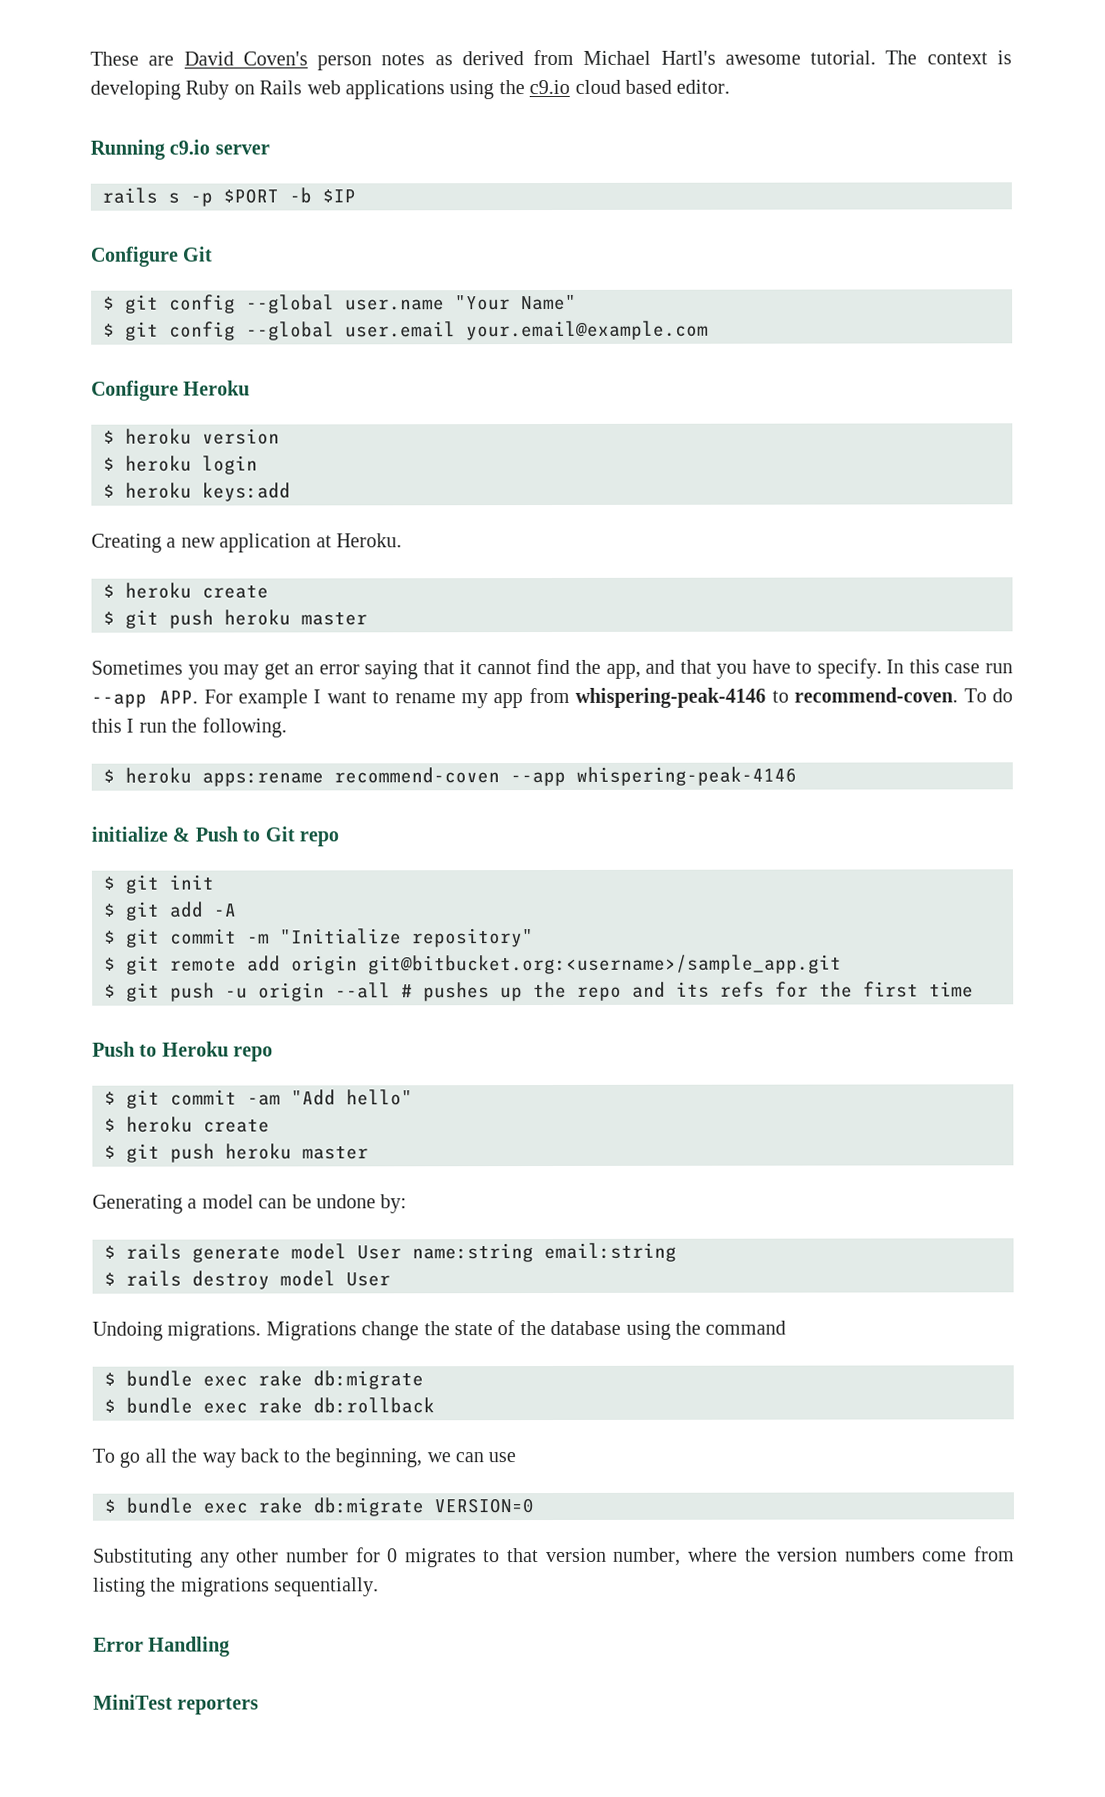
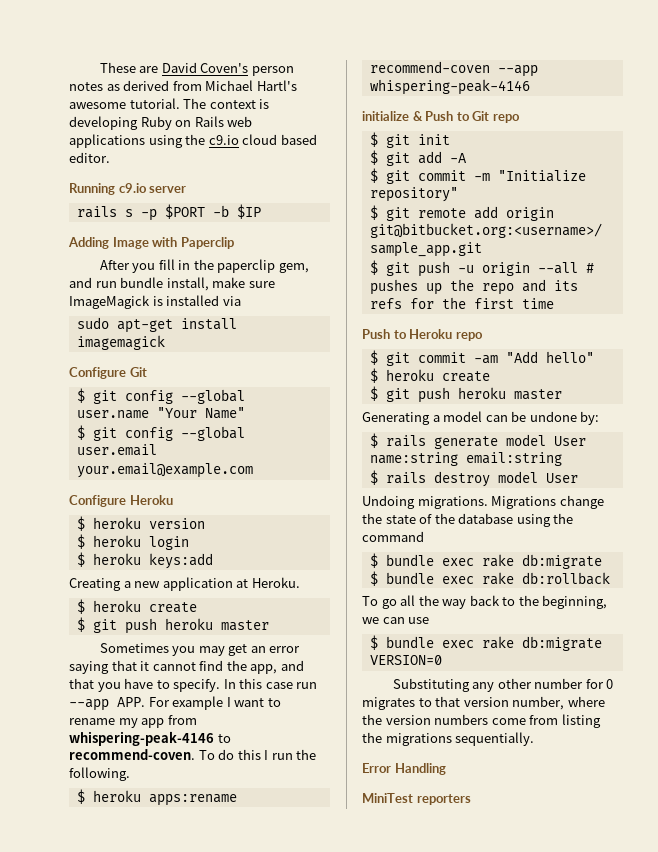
+ Adding Image with Paperclip
+ After you fill in the paperclip gem, and run bundle install, make sure ImageMagick is installed via
+ sudo apt-get install imagemagick

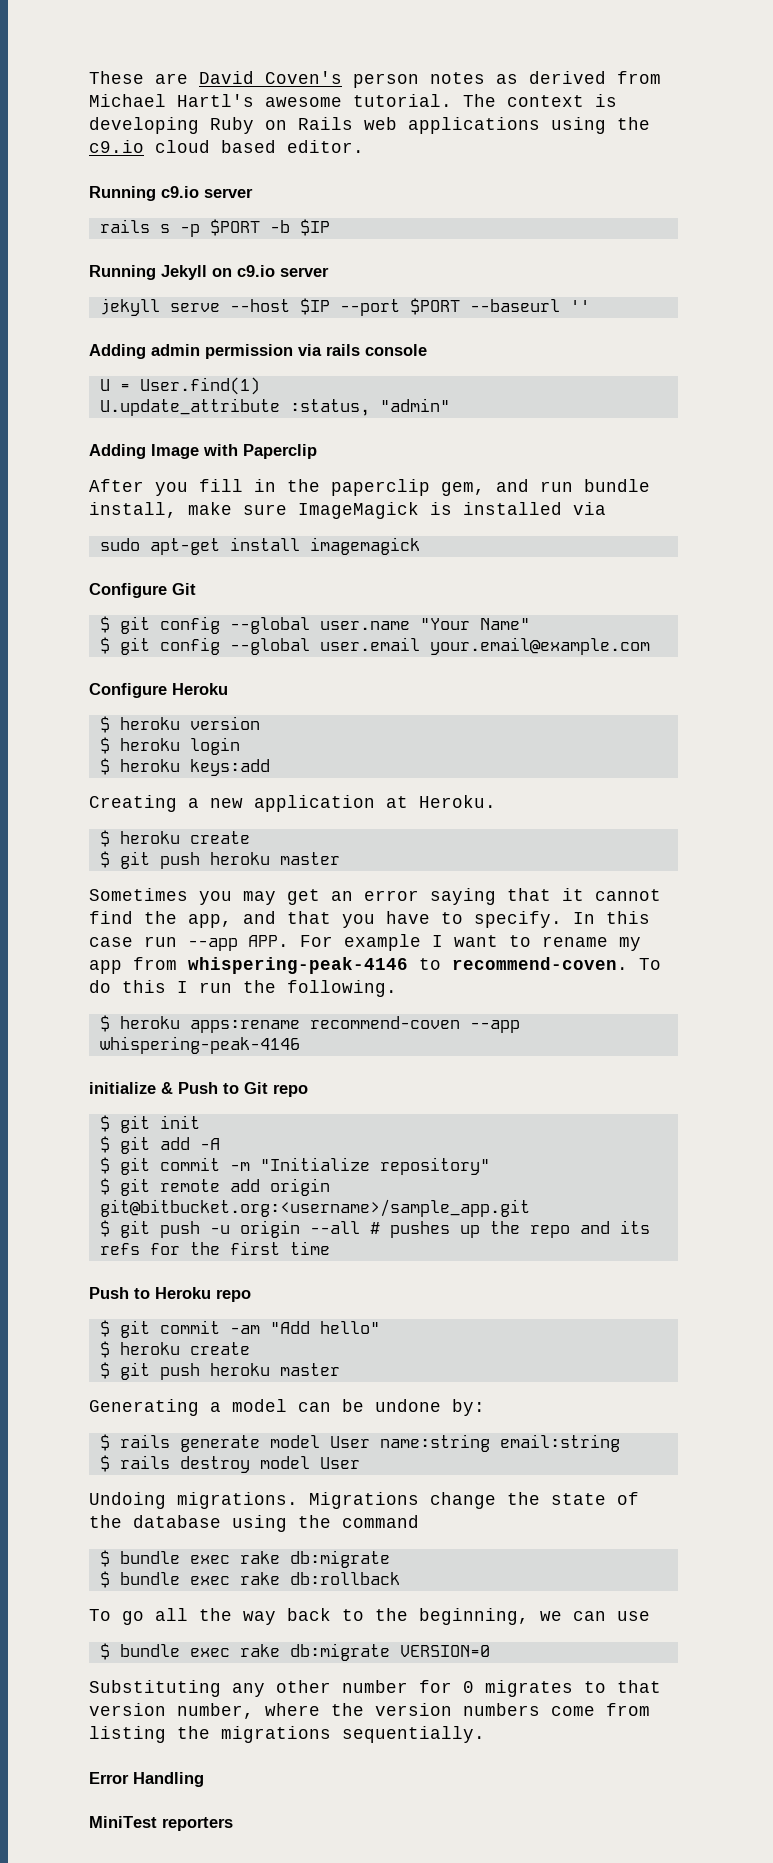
+ Running Jekyll on c9.io server
+ jekyll serve --host $IP --port $PORT --baseurl ''
+ Adding admin permission via rails console
+ U = User.find(1)
+ U.update_attribute :status, "admin"

